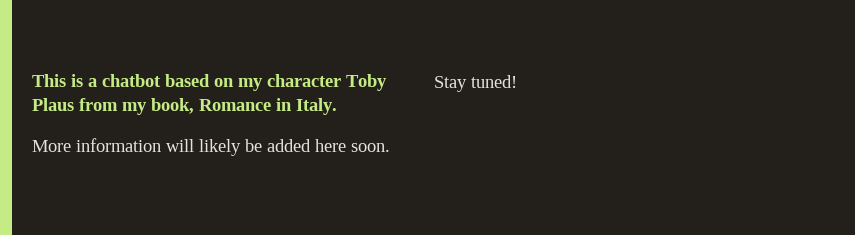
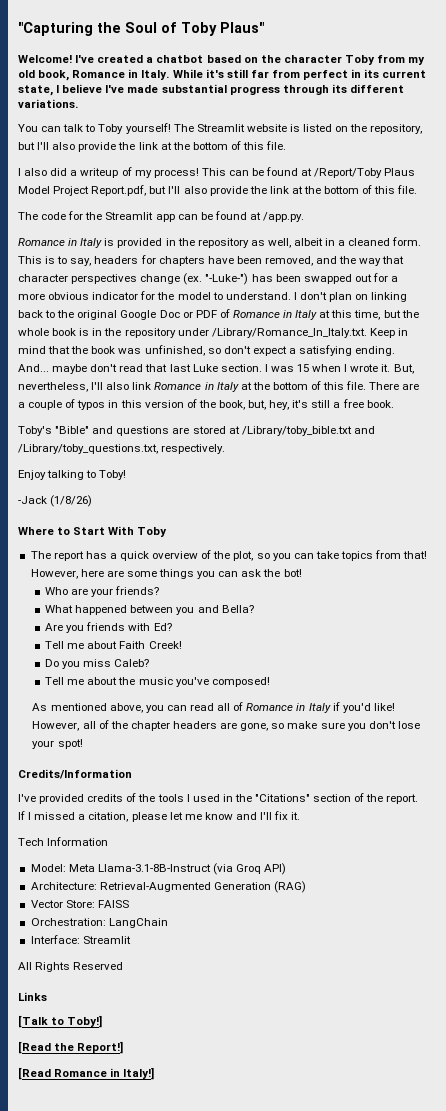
- This is a chatbot based on my character Toby Plaus from my book, Romance in Italy.
- More information will likely be added here soon. Stay tuned!
+ "Capturing the Soul of Toby Plaus"
+ Welcome! I've created a chatbot based on the character Toby from my old book, Romance in Italy. While it's still far from perfect in its current state, I believe I've made substantial progress through its different variations.
+ You can talk to Toby yourself! The Streamlit website is listed on the repository, but I'll also provide the link at the bottom of this file.
+ I also did a writeup of my process! This can be found at /Report/Toby Plaus Model Project Report.pdf, but I'll also provide the link at the bottom of this file.
+ The code for the Streamlit app can be found at /app.py.
+ Romance in Italy is provided in the repository as well, albeit in a cleaned form. This is to say, headers for chapters have been removed, and the way that character perspectives change (ex. "-Luke-") has been swapped out for a more obvious indicator for the model to understand. I don't plan on linking back to the original Google Doc or PDF of Romance in Italy at this time, but the whole book is in the repository under /Library/Romance_In_Italy.txt. Keep in mind that the book was unfinished, so don't expect a satisfying ending. And... maybe don't read that last Luke section. I was 15 when I wrote it. But, nevertheless, I'll also link Romance in Italy at the bottom of this file. There are a couple of typos in this version of the book, but, hey, it's still a free book.
+ Toby's "Bible" and questions are stored at /Library/toby_bible.txt and /Library/toby_questions.txt, respectively.
+ Enjoy talking to Toby!
+ -Jack (1/8/26)
+ Where to Start With Toby
+ The report has a quick overview of the plot, so you can take topics from that! However, here are some things you can ask the bot!
+ Who are your friends?
+ What happened between you and Bella?
+ Are you friends with Ed?
+ Tell me about Faith Creek!
+ Do you miss Caleb?
+ Tell me about the music you've composed!
+ As mentioned above, you can read all of Romance in Italy if you'd like! However, all of the chapter headers are gone, so make sure you don't lose your spot!
+ Credits/Information
+ I've provided credits of the tools I used in the "Citations" section of the report. If I missed a citation, please let me know and I'll fix it.
+ Tech Information
+ Model: Meta Llama-3.1-8B-Instruct (via Groq API)
+ Architecture: Retrieval-Augmented Generation (RAG)
+ Vector Store: FAISS
+ Orchestration: LangChain
+ Interface: Streamlit
+ All Rights Reserved
+ Links
+ [Talk to Toby!]
+ [Read the Report!]
+ [Read Romance in Italy!]

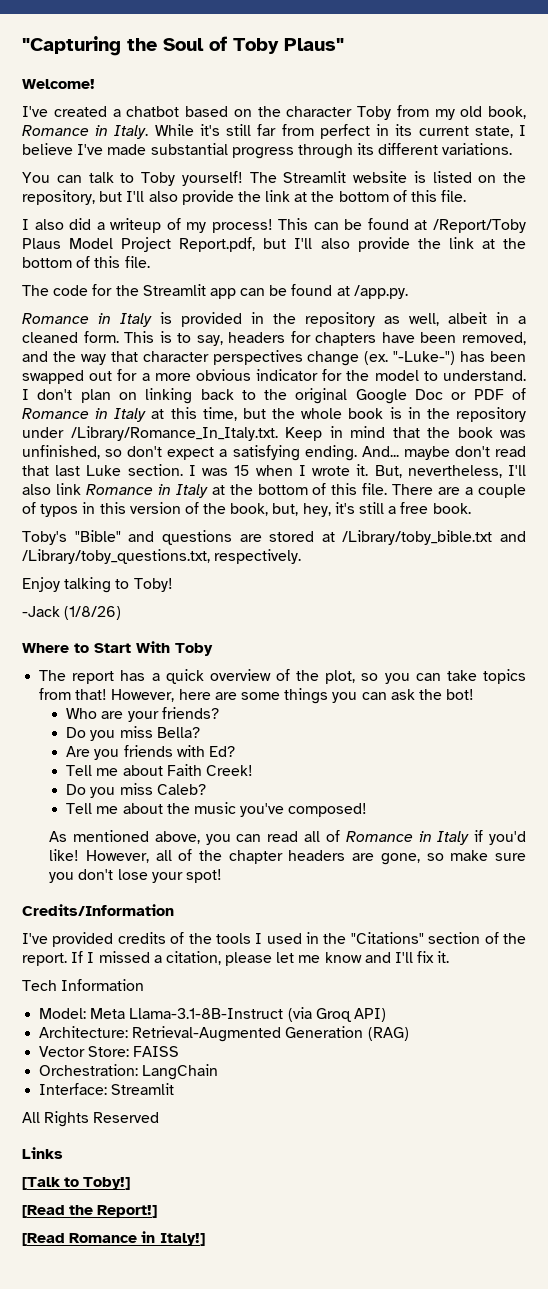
- Welcome! I've created a chatbot based on the character Toby from my old book, Romance in Italy.
+ Welcome!
+ I've created a chatbot based on the character Toby from my old book, Romance in Italy.
- What happened between you and Bella?
+ Do you miss Bella?

